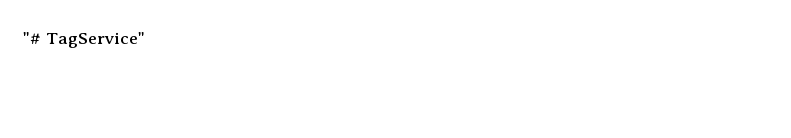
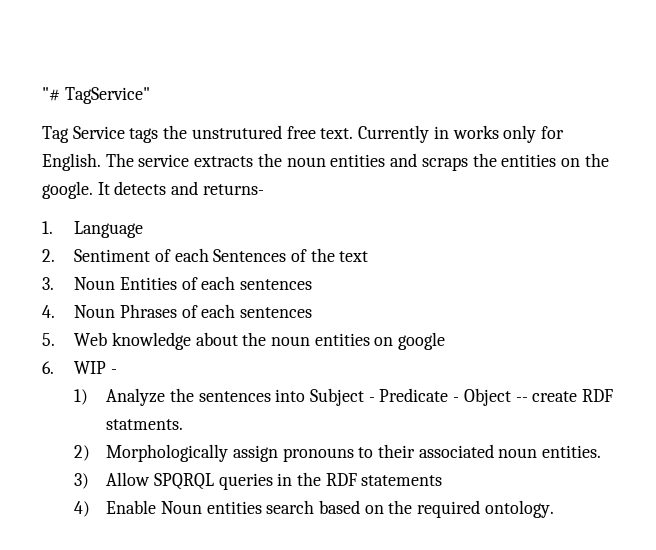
+ Tag Service tags the unstrutured free text. Currently in works only for English. The service extracts the noun entities and scraps the entities on the google. It detects and returns-
+ 1. Language
+ 2. Sentiment of each Sentences of the text
+ 3. Noun Entities of each sentences
+ 4. Noun Phrases of each sentences
+ 5. Web knowledge about the noun entities on google
+ 6. WIP -
+ 1) Analyze the sentences into Subject - Predicate - Object -- create RDF statments.
+ 2) Morphologically assign pronouns to their associated noun entities.
+ 3) Allow SPQRQL queries in the RDF statements
+ 4) Enable Noun entities search based on the required ontology.

